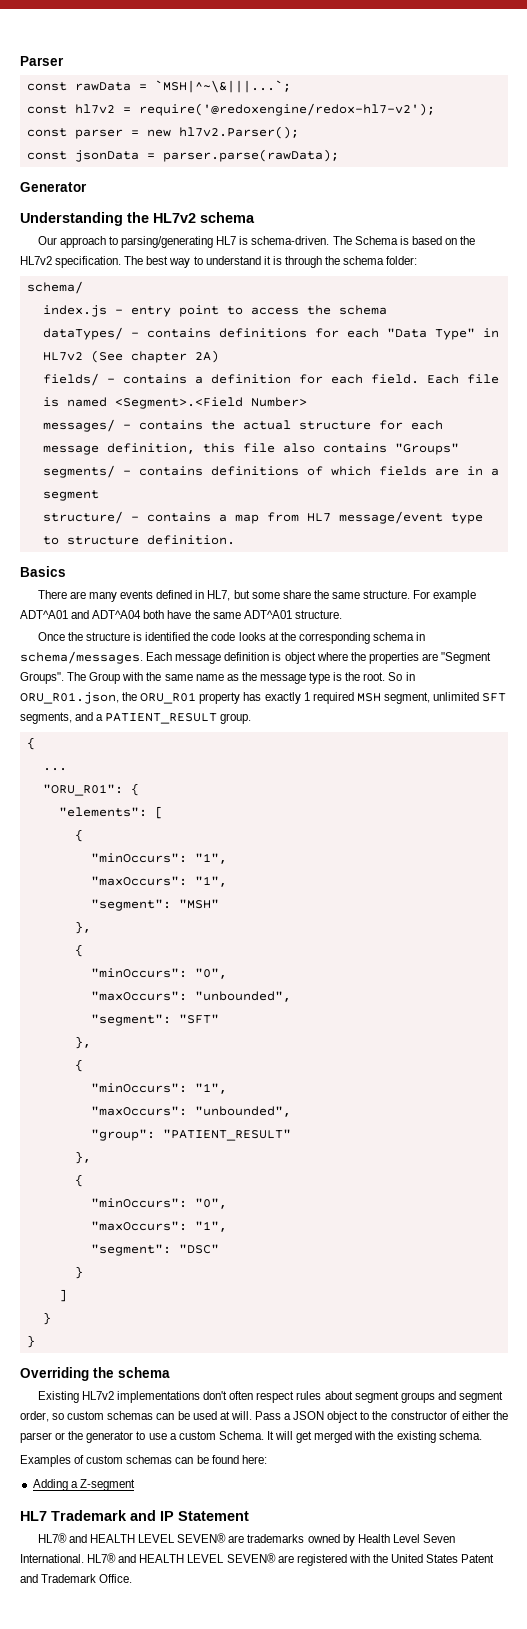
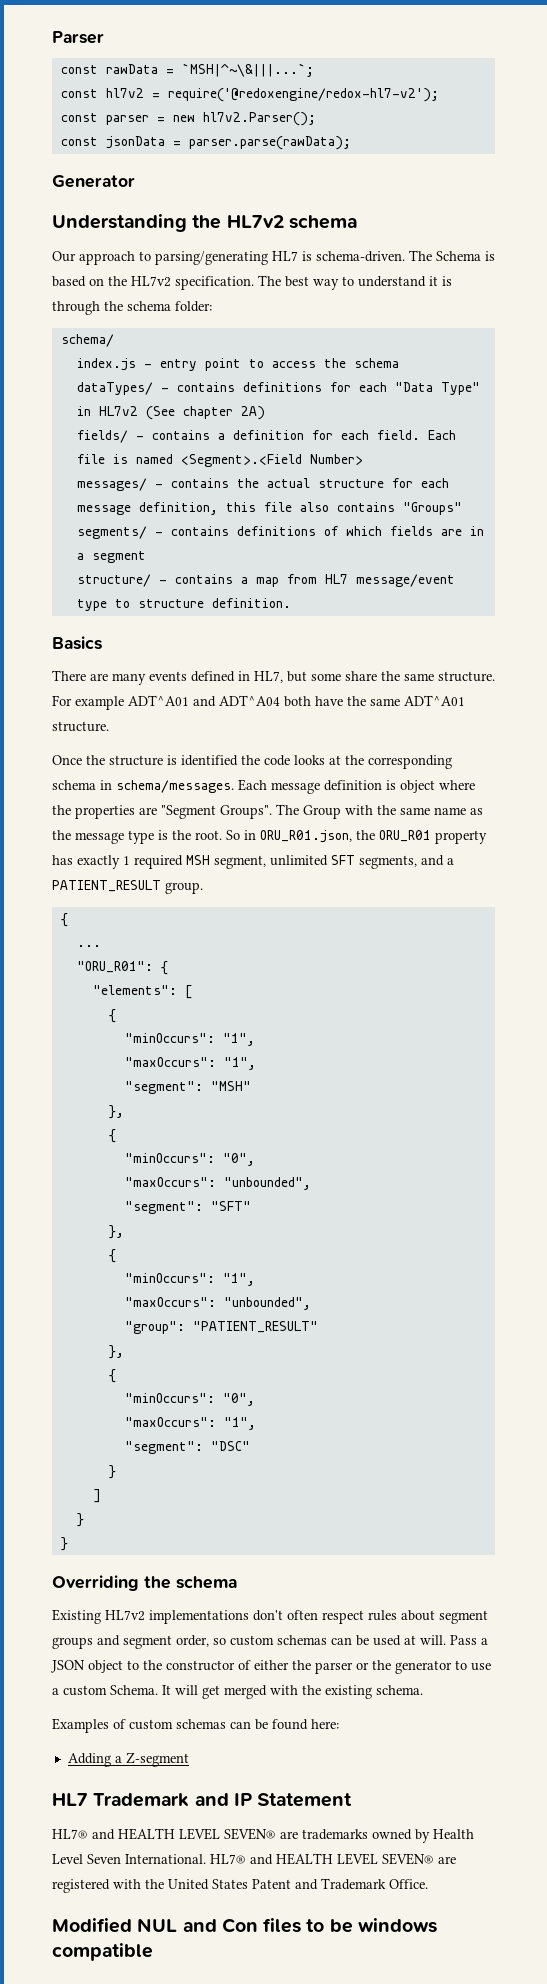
+ Modified NUL and Con files to be windows compatible

